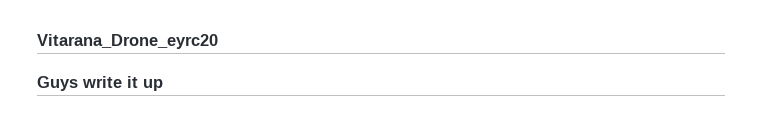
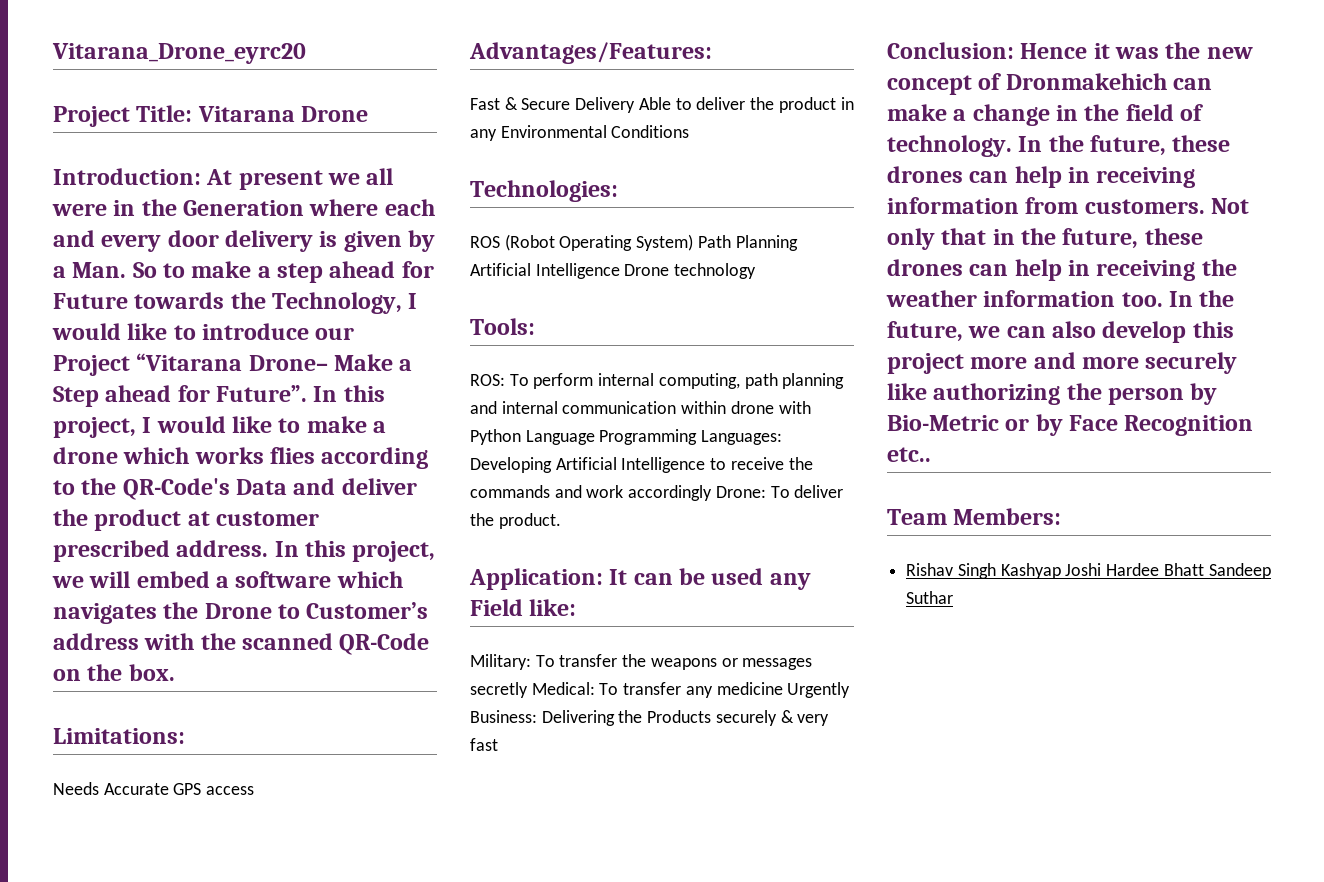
- Guys write it up
+ Project Title: Vitarana Drone
+ Introduction: At present we all were in the Generation where each and every door delivery is given by a Man. So to make a step ahead for Future towards the Technology, I would like to introduce our Project “Vitarana Drone– Make a Step ahead for Future”. In this project, I would like to make a drone which works flies according to the QR-Code's Data and deliver the product at customer prescribed address. In this project, we will embed a software which navigates the Drone to Customer’s address with the scanned QR-Code on the box.
+ Limitations:
+ Needs Accurate GPS access
+ Advantages/Features:
+ Fast & Secure Delivery Able to deliver the product in any Environmental Conditions
+ Technologies:
+ ROS (Robot Operating System) Path Planning Artificial Intelligence Drone technology
+ Tools:
+ ROS: To perform internal computing, path planning and internal communication within drone with Python Language Programming Languages: Developing Artificial Intelligence to receive the commands and work accordingly Drone: To deliver the product.
+ Application: It can be used any Field like:
+ Military: To transfer the weapons or messages secretly Medical: To transfer any medicine Urgently Business: Delivering the Products securely & very fast
+ Conclusion: Hence it was the new concept of Dronmakehich can make a change in the field of technology. In the future, these drones can help in receiving information from customers. Not only that in the future, these drones can help in receiving the weather information too. In the future, we can also develop this project more and more securely like authorizing the person by Bio-Metric or by Face Recognition etc..
+ Team Members:
+ Rishav Singh Kashyap Joshi Hardee Bhatt Sandeep Suthar

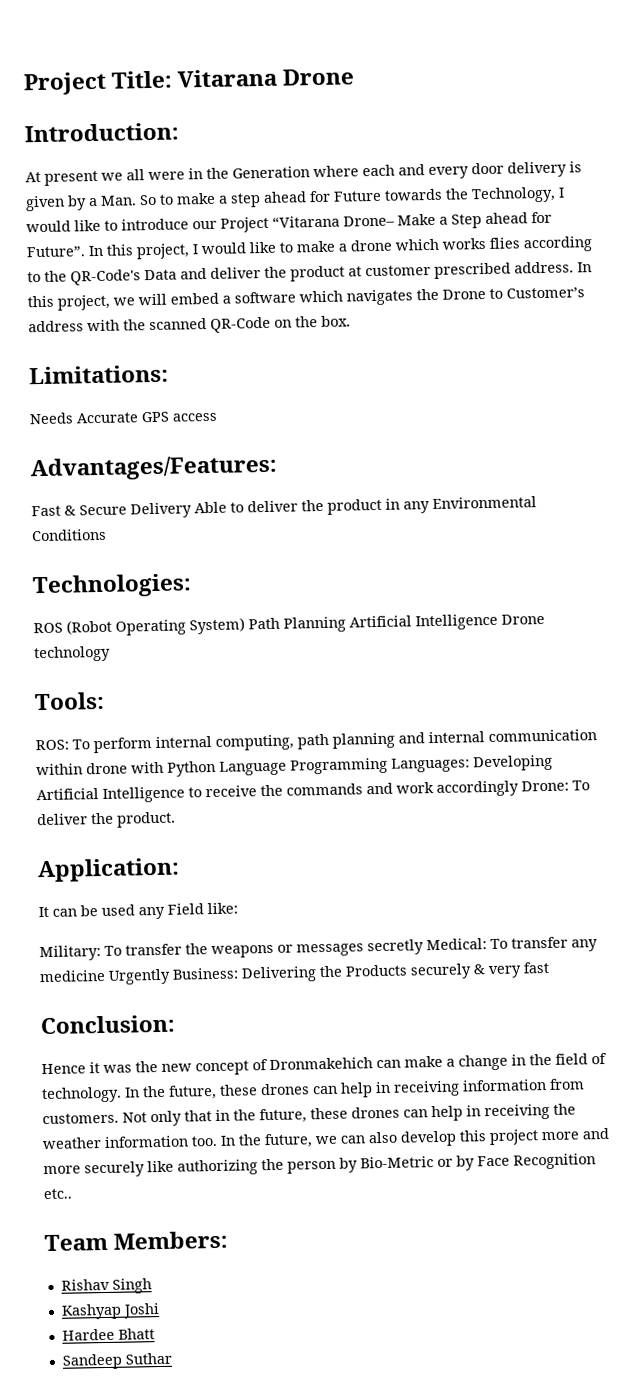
- Vitarana_Drone_eyrc20
- Introduction: At present we all were in the Generation where each and every door delivery is given by a Man. So to make a step ahead for Future towards the Technology, I would like to introduce our Project “Vitarana Drone– Make a Step ahead for Future”.
+ Introduction:
+ At present we all were in the Generation where each and every door delivery is given by a Man. So to make a step ahead for Future towards the Technology, I would like to introduce our Project “Vitarana Drone– Make a Step ahead for Future”.
- Application: It can be used any Field like:
+ Application:
+ It can be used any Field like:
- Conclusion: Hence it was the new concept of Dronmakehich can make a change in the field of technology.
+ Conclusion:
+ Hence it was the new concept of Dronmakehich can make a change in the field of technology.
- Rishav Singh Kashyap Joshi Hardee Bhatt Sandeep Suthar
+ Rishav Singh
+ Kashyap Joshi
+ Hardee Bhatt
+ Sandeep Suthar

